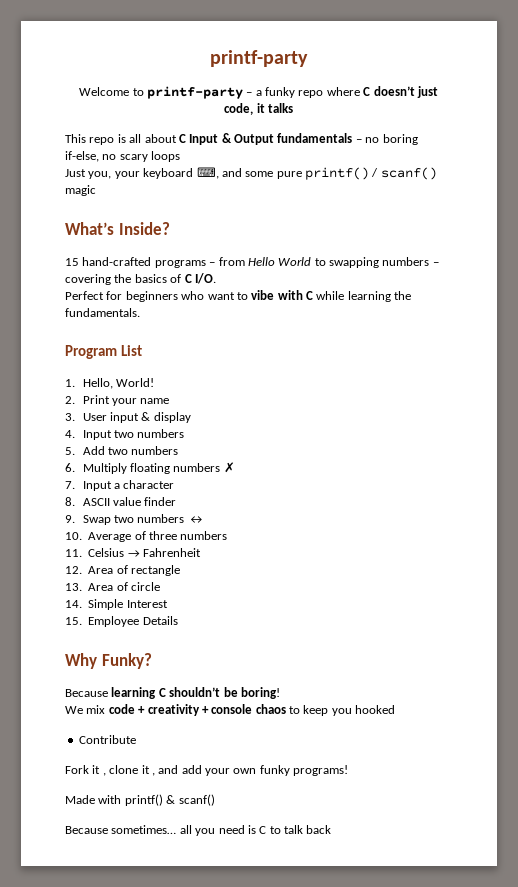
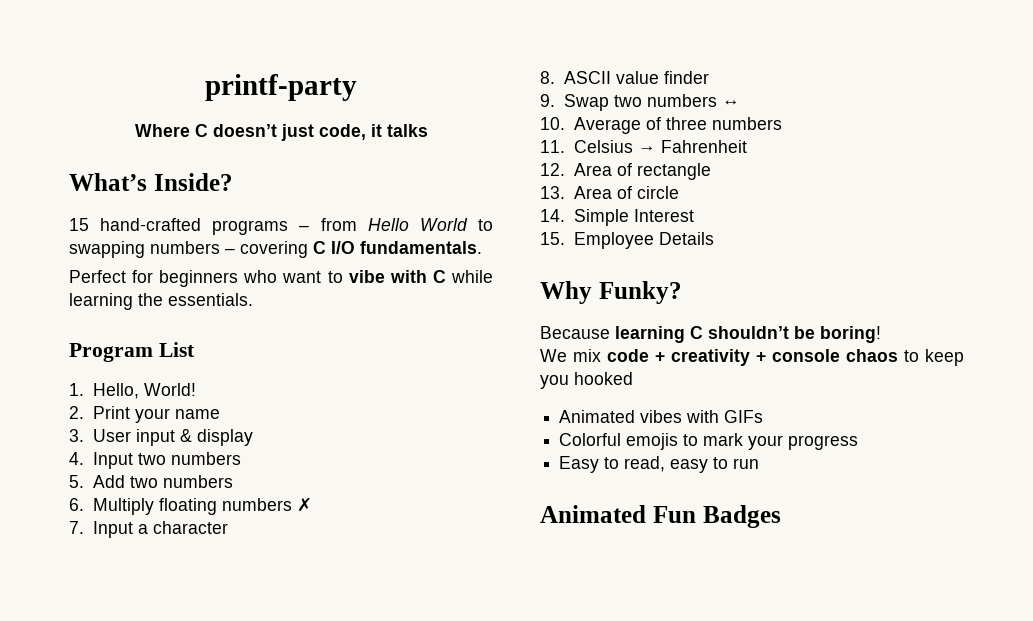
- Welcome to printf-party – a funky repo where C doesn’t just code, it talks
+ Where C doesn’t just code, it talks
- This repo is all about C Input & Output fundamentals – no boring if-else, no scary loops
- Just you, your keyboard ⌨, and some pure printf() / scanf() magic
- 15 hand-crafted programs – from Hello World to swapping numbers – covering the basics of C I/O.
+ 15 hand-crafted programs – from Hello World to swapping numbers – covering C I/O fundamentals.
- Perfect for beginners who want to vibe with C while learning the fundamentals.
+ Perfect for beginners who want to vibe with C while learning the essentials.
- Contribute
- Fork it , clone it , and add your own funky programs!
- Made with printf() & scanf()
- Because sometimes… all you need is C to talk back
+ Animated vibes with GIFs
+ Colorful emojis to mark your progress
+ Easy to read, easy to run
+ Animated Fun Badges

